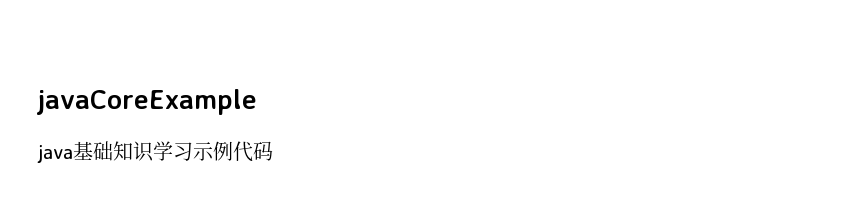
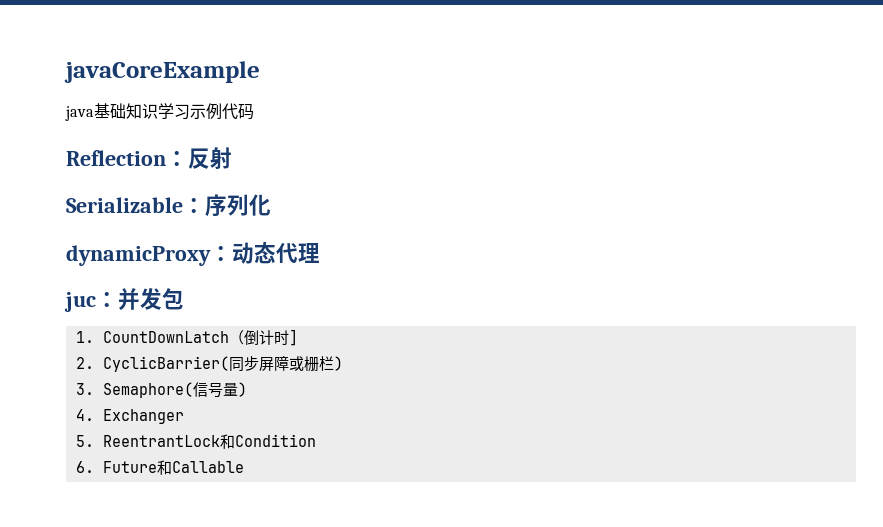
+ Reflection：反射
+ Serializable：序列化
+ dynamicProxy：动态代理
+ juc：并发包
+ 1. CountDownLatch（倒计时]
+ 2. CyclicBarrier(同步屏障或栅栏)
+ 3. Semaphore(信号量)
+ 4. Exchanger
+ 5. ReentrantLock和Condition
+ 6. Future和Callable

